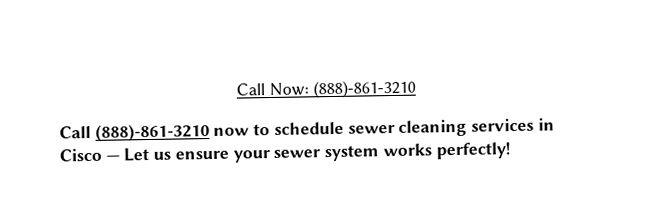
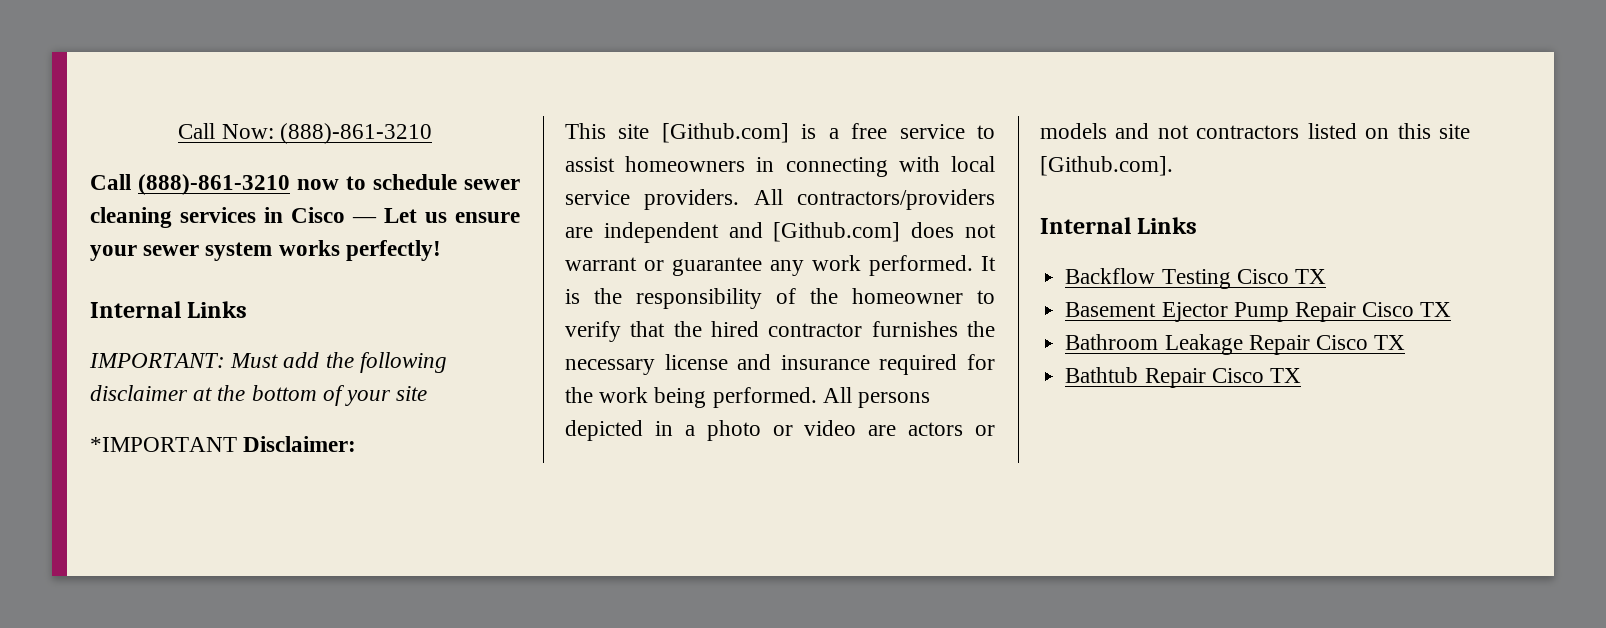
  Call (888)-861-3210 now to schedule sewer cleaning services in Cisco — Let us ensure your sewer system works perfectly!
+ Internal Links
+ IMPORTANT: Must add the following disclaimer at the bottom of your site
+ *IMPORTANT Disclaimer:
+ This site [Github.com] is a free service to assist homeowners in connecting with local service providers. All contractors/providers are independent and [Github.com] does not warrant or guarantee any work performed. It is the responsibility of the homeowner to verify that the hired contractor furnishes the necessary license and insurance required for the work being performed. All persons depicted in a photo or video are actors or models and not contractors listed on this site [Github.com].
+ Internal Links
+ Backflow Testing Cisco TX
+ Basement Ejector Pump Repair Cisco TX
+ Bathroom Leakage Repair Cisco TX
+ Bathtub Repair Cisco TX

